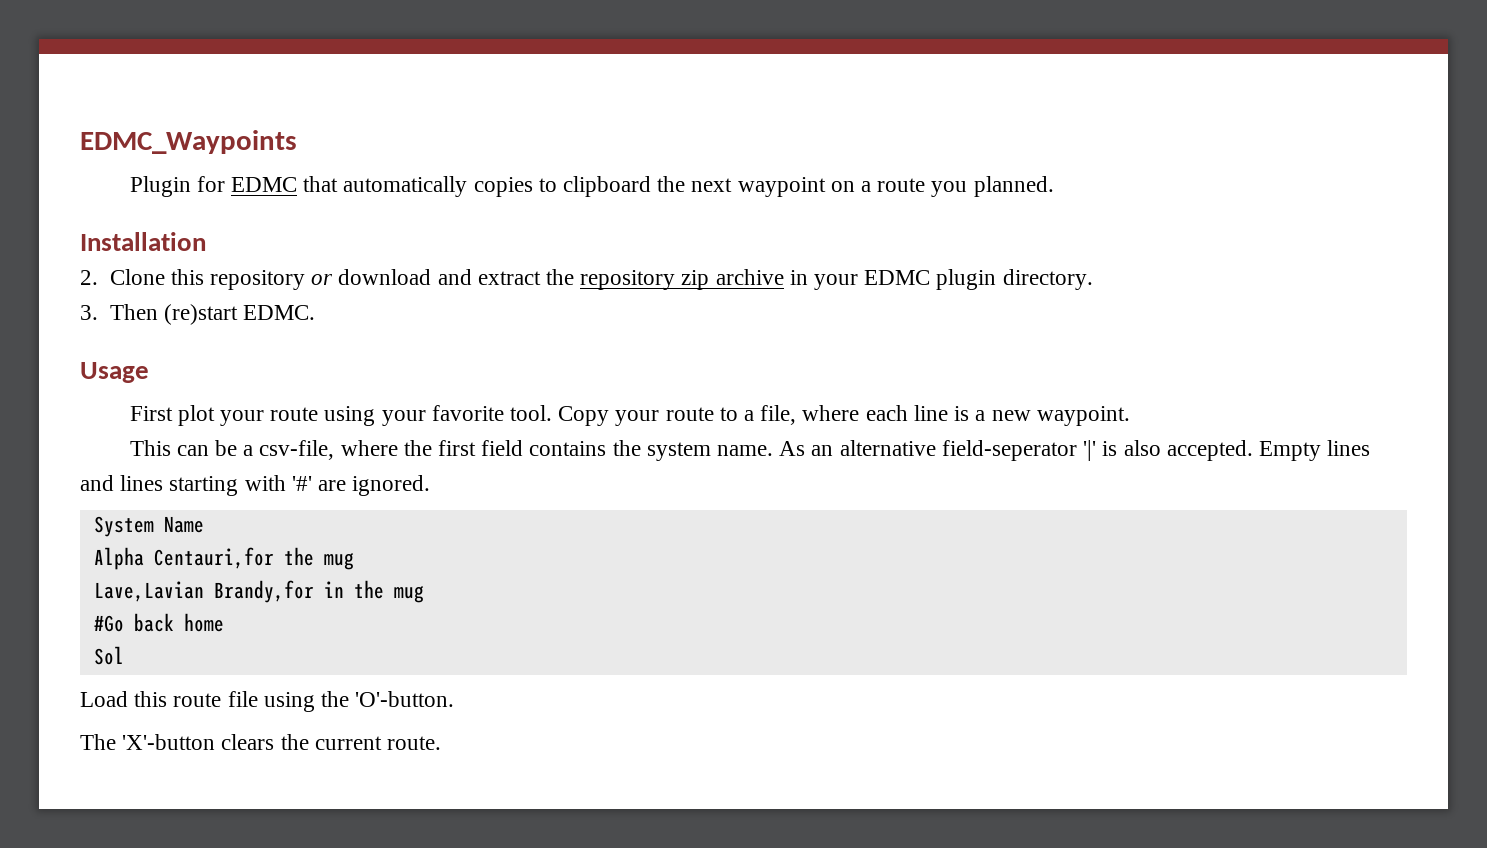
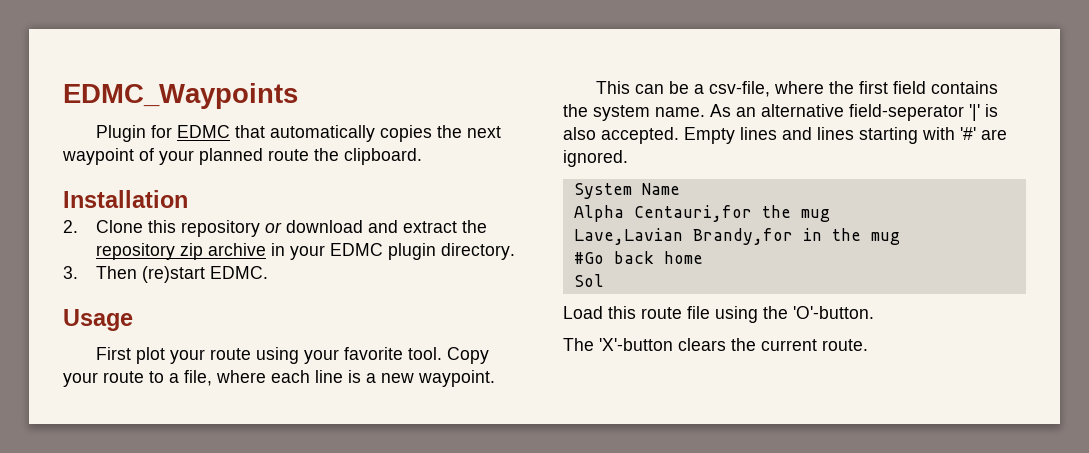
- Plugin for EDMC that automatically copies to clipboard the next waypoint on a route you planned.
+ Plugin for EDMC that automatically copies the next waypoint of your planned route the clipboard.

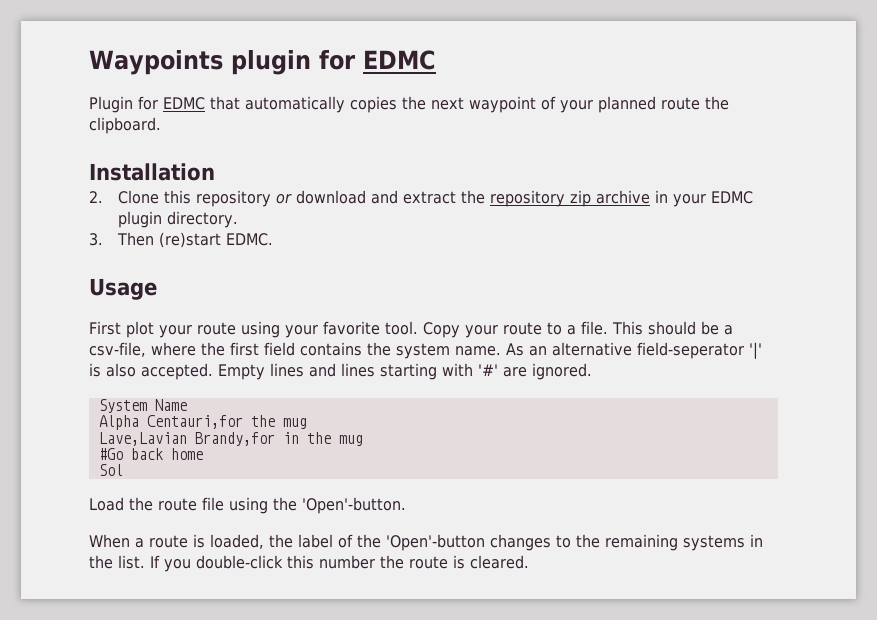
- EDMC_Waypoints
+ Waypoints plugin for EDMC
- Copy your route to a file, where each line is a new waypoint.
- This can be a csv-file, where the first field contains the system name.
+ Copy your route to a file. This should be a csv-file, where the first field contains the system name.
- Load this route file using the 'O'-button.
- The 'X'-button clears the current route.
+ Load the route file using the 'Open'-button.
+ When a route is loaded, the label of the 'Open'-button changes to the remaining systems in the list. If you double-click this number the route is cleared.

